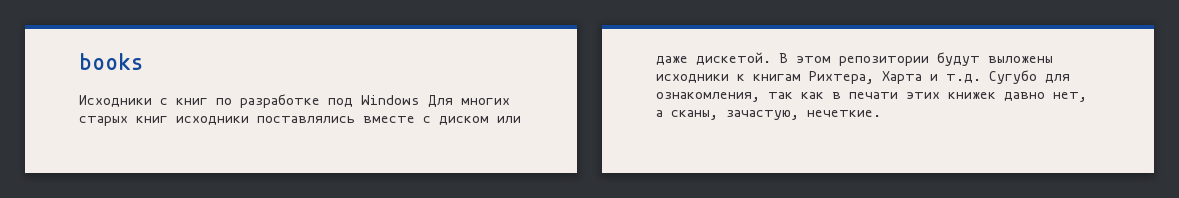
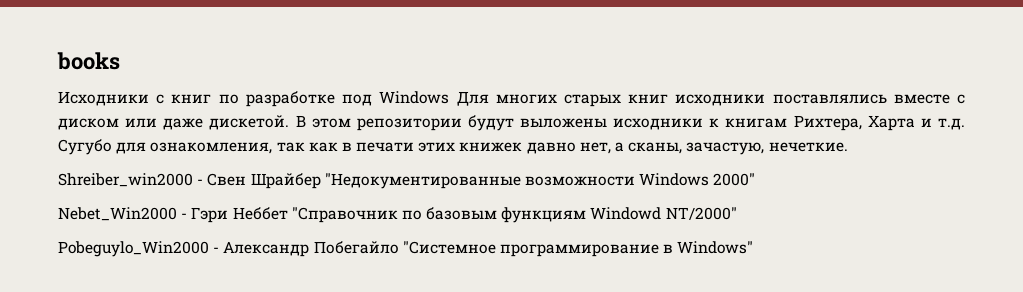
+ Shreiber_win2000 - Свен Шрайбер "Недокументированные возможности Windows 2000"
+ Nebet_Win2000 - Гэри Неббет "Справочник по базовым функциям Windowd NT/2000"
+ Pobeguylo_Win2000 - Александр Побегайло "Системное программирование в Windows"

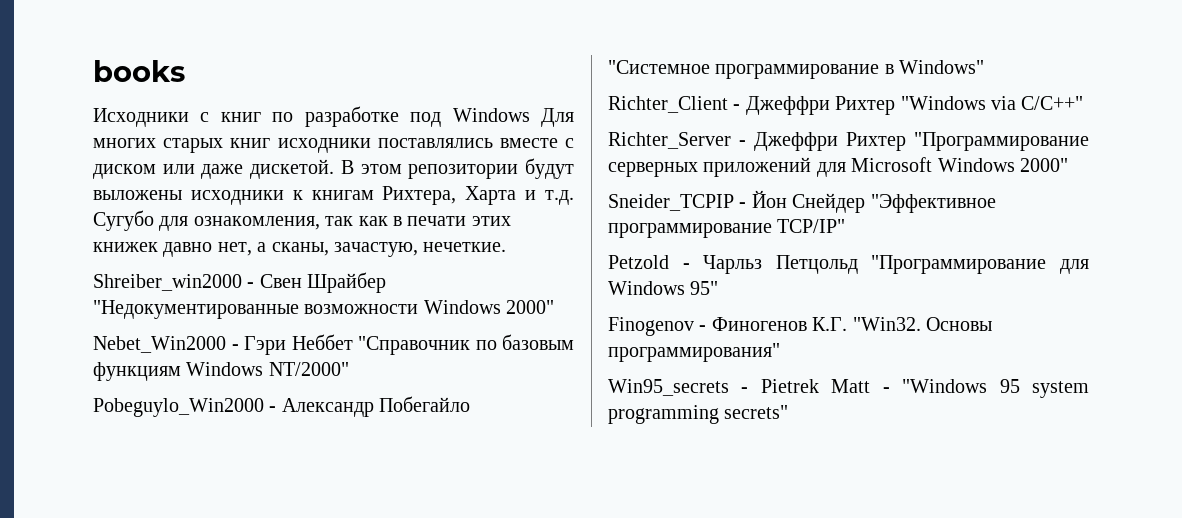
- Nebet_Win2000 - Гэри Неббет "Справочник по базовым функциям Windowd NT/2000"
+ Nebet_Win2000 - Гэри Неббет "Справочник по базовым функциям Windows NT/2000"
+ Richter_Client - Джеффри Рихтер "Windows via C/C++"
+ Richter_Server - Джеффри Рихтер "Программирование серверных приложений для Microsoft Windows 2000"
+ Sneider_TCPIP - Йон Снейдер "Эффективное программирование TCP/IP"
+ Petzold - Чарльз Петцольд "Программирование для Windows 95"
+ Finogenov - Финогенов К.Г. "Win32. Основы программирования"
+ Win95_secrets - Pietrek Matt - "Windows 95 system programming secrets"

